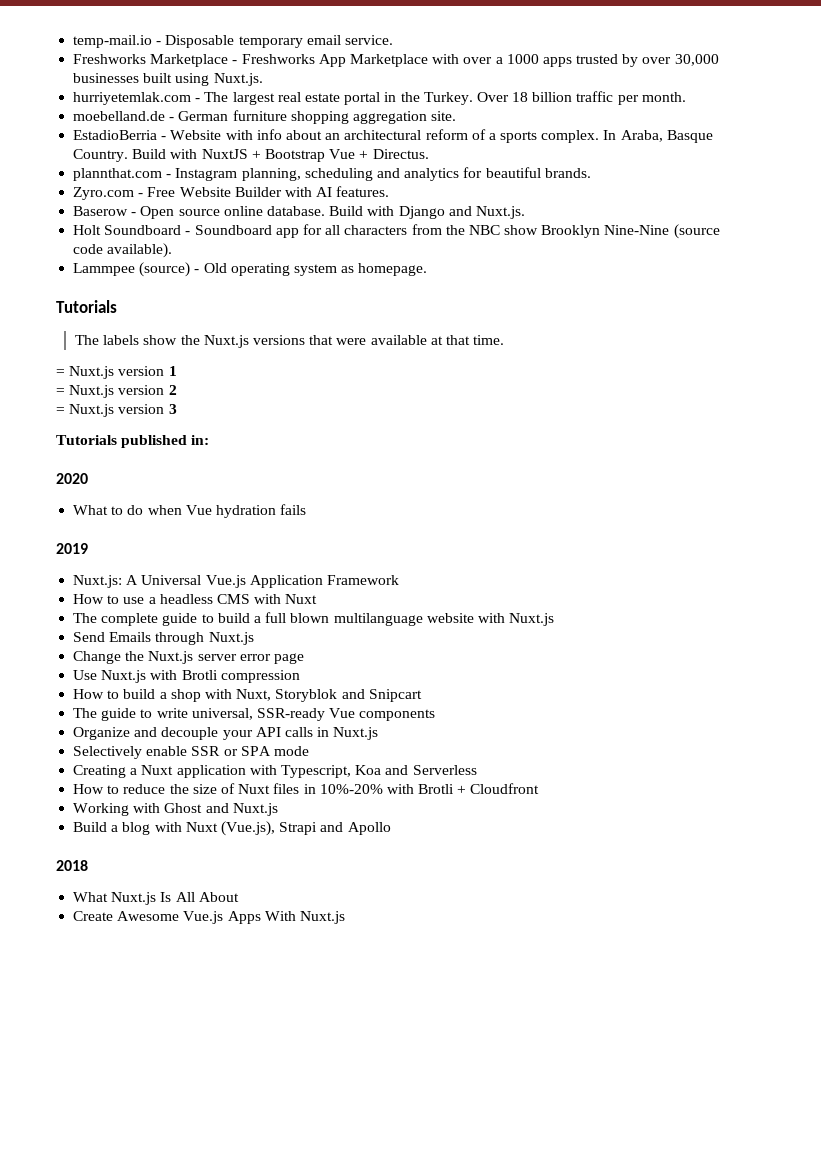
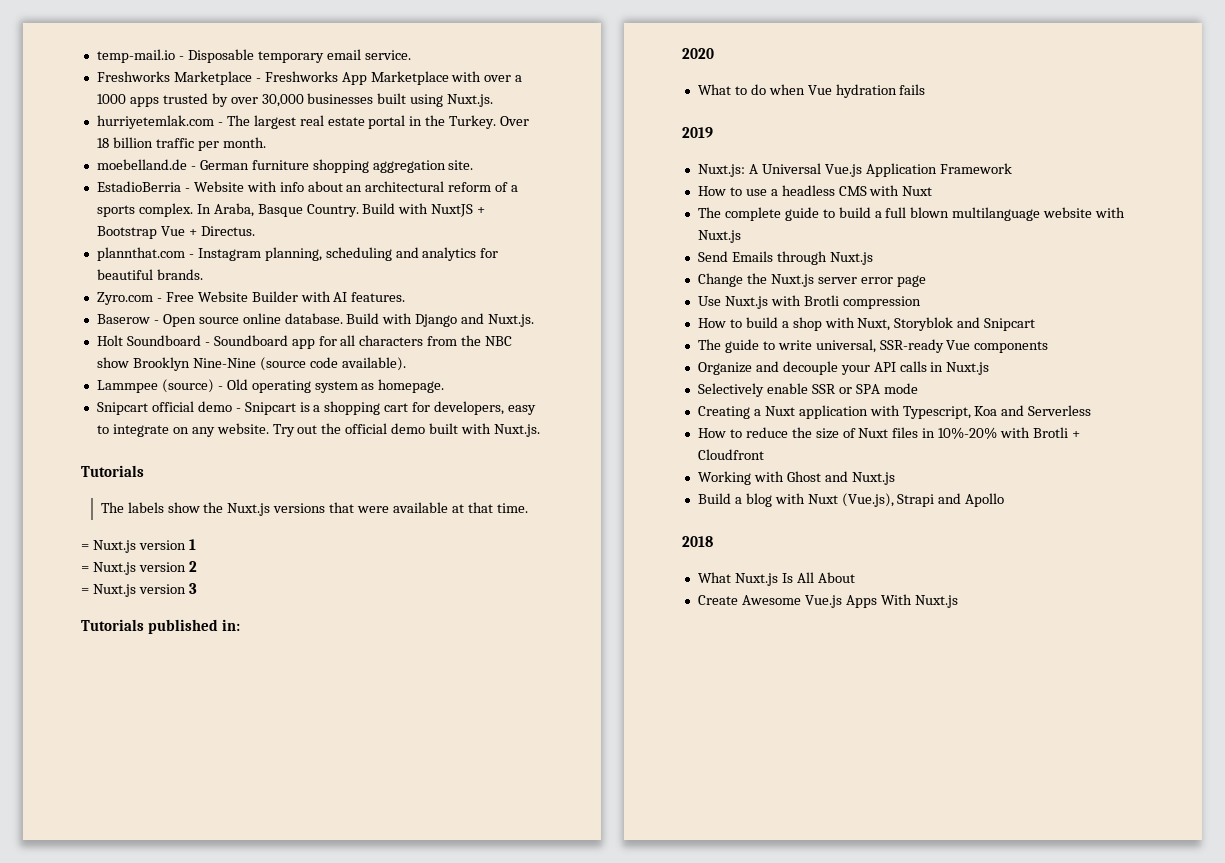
+ Snipcart official demo - Snipcart is a shopping cart for developers, easy to integrate on any website. Try out the official demo built with Nuxt.js.

